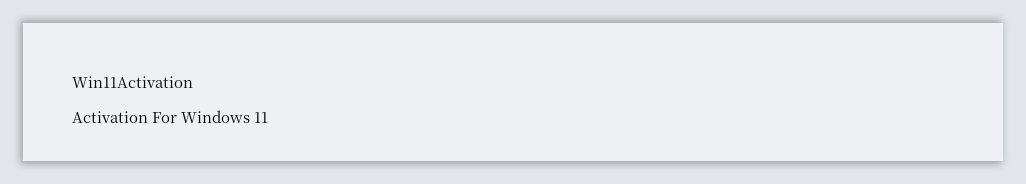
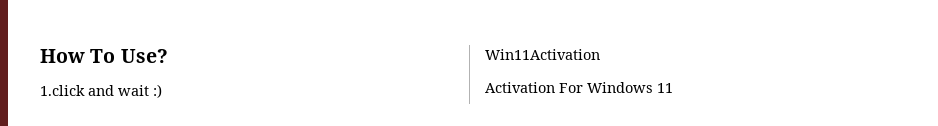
+ How To Use?
+ 1.click and wait :)

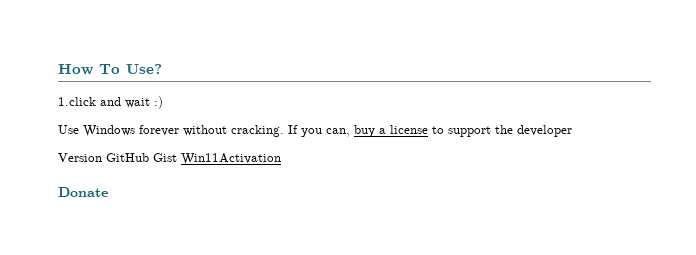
- Win11Activation
- Activation For Windows 11
+ Use Windows forever without cracking. If you can, buy a license to support the developer
+ Version GitHub Gist Win11Activation
+ Donate

